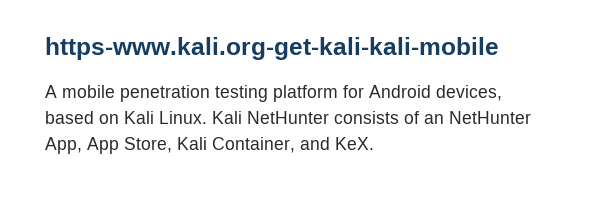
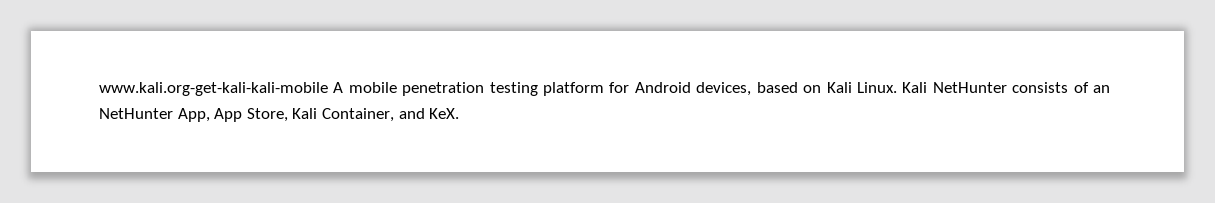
- https-www.kali.org-get-kali-kali-mobile
- A mobile penetration testing platform for Android devices, based on Kali Linux.
+ www.kali.org-get-kali-kali-mobile A mobile penetration testing platform for Android devices, based on Kali Linux.

